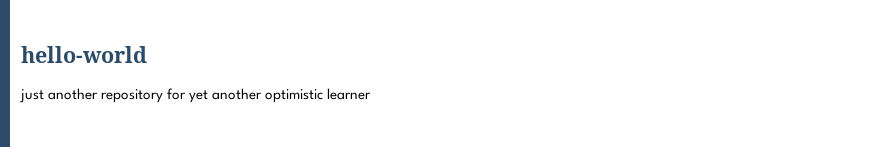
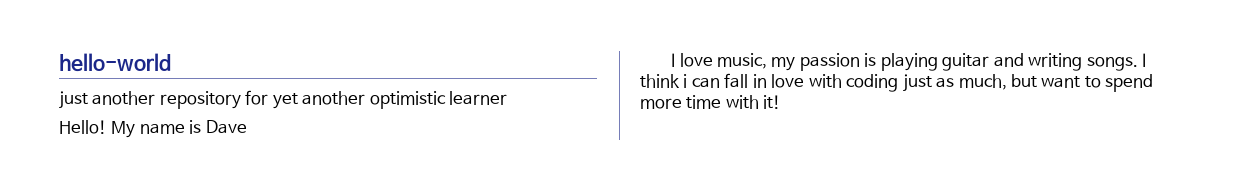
+ Hello! My name is Dave
+ I love music, my passion is playing guitar and writing songs. I think i can fall in love with coding just as much, but want to spend more time with it!

